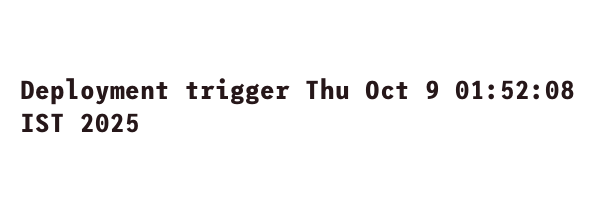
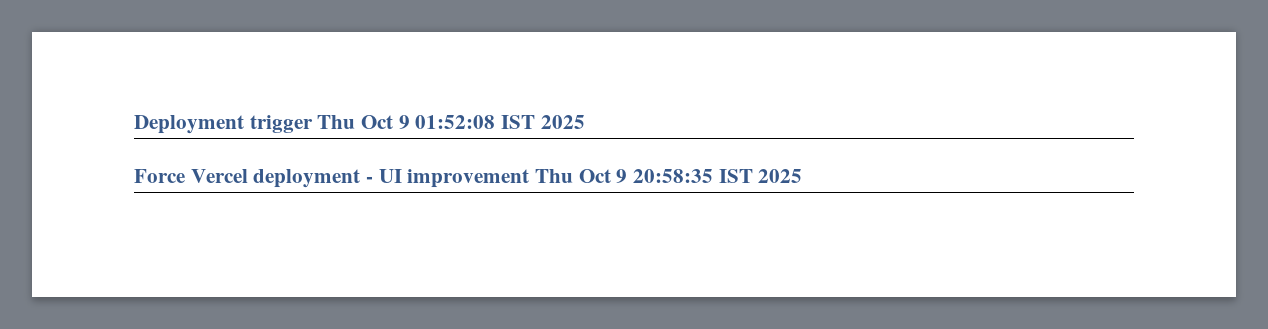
+ Force Vercel deployment - UI improvement Thu Oct 9 20:58:35 IST 2025

